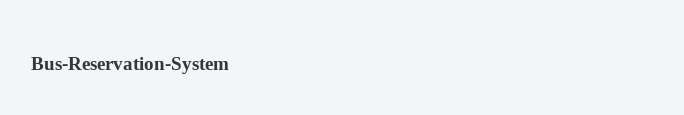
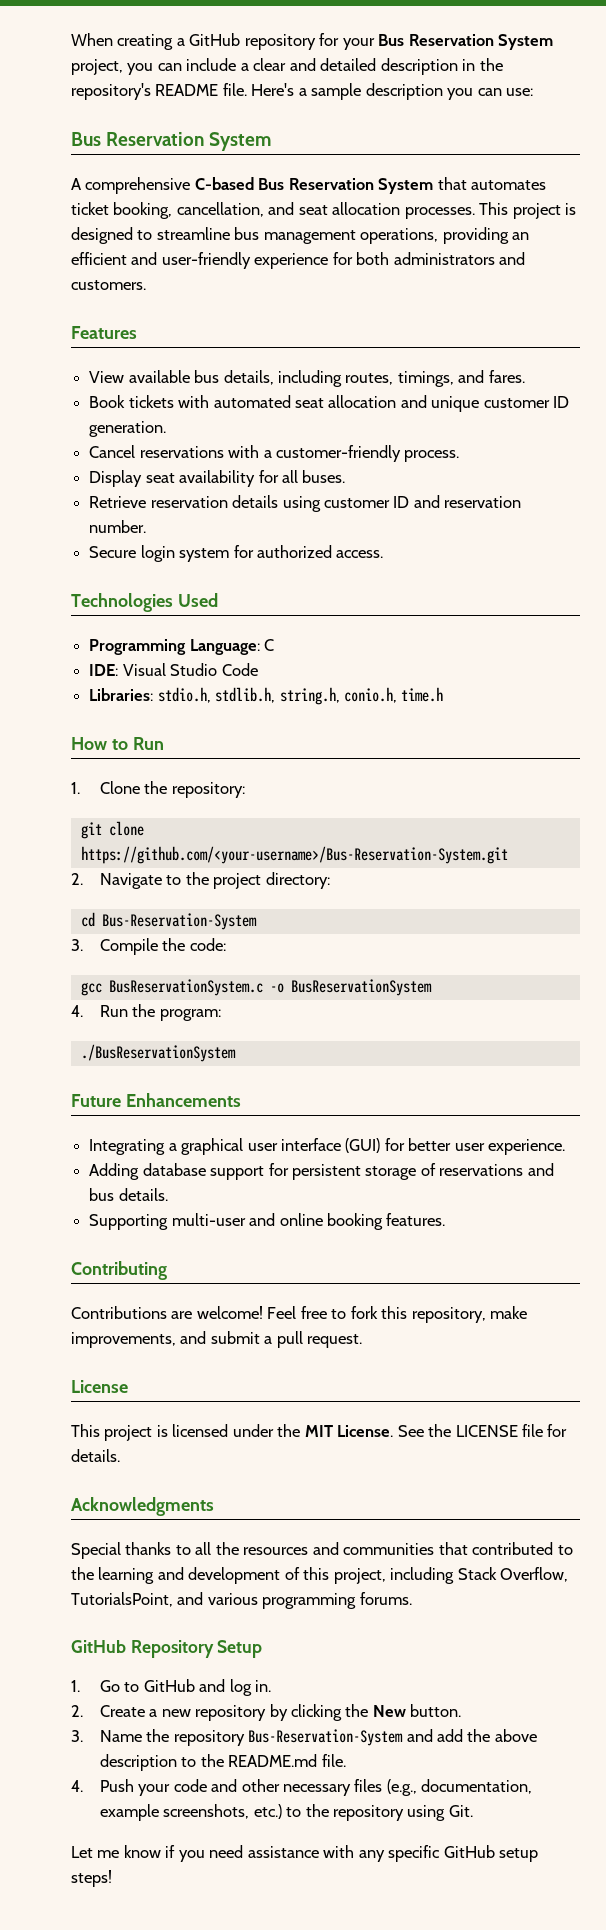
- Bus-Reservation-System
+ When creating a GitHub repository for your Bus Reservation System project, you can include a clear and detailed description in the repository's README file. Here's a sample description you can use:
+ Bus Reservation System
+ A comprehensive C-based Bus Reservation System that automates ticket booking, cancellation, and seat allocation processes. This project is designed to streamline bus management operations, providing an efficient and user-friendly experience for both administrators and customers.
+ Features
+ View available bus details, including routes, timings, and fares.
+ Book tickets with automated seat allocation and unique customer ID generation.
+ Cancel reservations with a customer-friendly process.
+ Display seat availability for all buses.
+ Retrieve reservation details using customer ID and reservation number.
+ Secure login system for authorized access.
+ Technologies Used
+ Programming Language: C
+ IDE: Visual Studio Code
+ Libraries: stdio.h, stdlib.h, string.h, conio.h, time.h
+ How to Run
+ 1. Clone the repository:
+ git clone https://github.com/<your-username>/Bus-Reservation-System.git
+ 2. Navigate to the project directory:
+ cd Bus-Reservation-System
+ 3. Compile the code:
+ gcc BusReservationSystem.c -o BusReservationSystem
+ 4. Run the program:
+ ./BusReservationSystem
+ Future Enhancements
+ Integrating a graphical user interface (GUI) for better user experience.
+ Adding database support for persistent storage of reservations and bus details.
+ Supporting multi-user and online booking features.
+ Contributing
+ Contributions are welcome! Feel free to fork this repository, make improvements, and submit a pull request.
+ License
+ This project is licensed under the MIT License. See the LICENSE file for details.
+ Acknowledgments
+ Special thanks to all the resources and communities that contributed to the learning and development of this project, including Stack Overflow, TutorialsPoint, and various programming forums.
+ GitHub Repository Setup
+ 1. Go to GitHub and log in.
+ 2. Create a new repository by clicking the New button.
+ 3. Name the repository Bus-Reservation-System and add the above description to the README.md file.
+ 4. Push your code and other necessary files (e.g., documentation, example screenshots, etc.) to the repository using Git.
+ Let me know if you need assistance with any specific GitHub setup steps!

